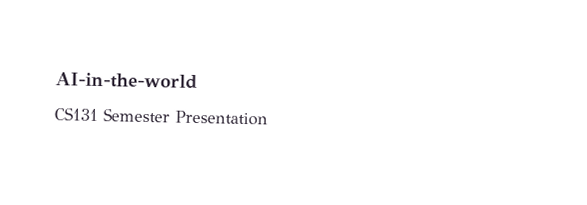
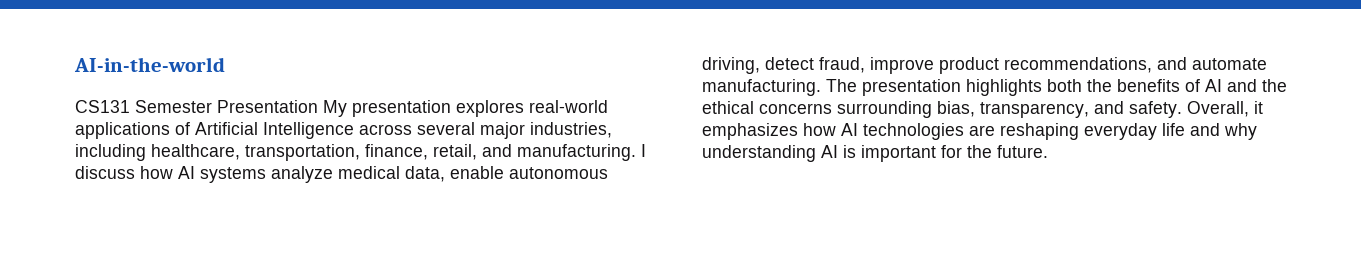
- CS131 Semester Presentation
+ CS131 Semester Presentation My presentation explores real-world applications of Artificial Intelligence across several major industries, including healthcare, transportation, finance, retail, and manufacturing. I discuss how AI systems analyze medical data, enable autonomous driving, detect fraud, improve product recommendations, and automate manufacturing. The presentation highlights both the benefits of AI and the ethical concerns surrounding bias, transparency, and safety. Overall, it emphasizes how AI technologies are reshaping everyday life and why understanding AI is important for the future.

